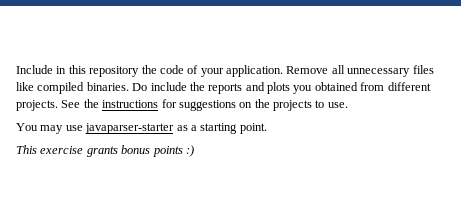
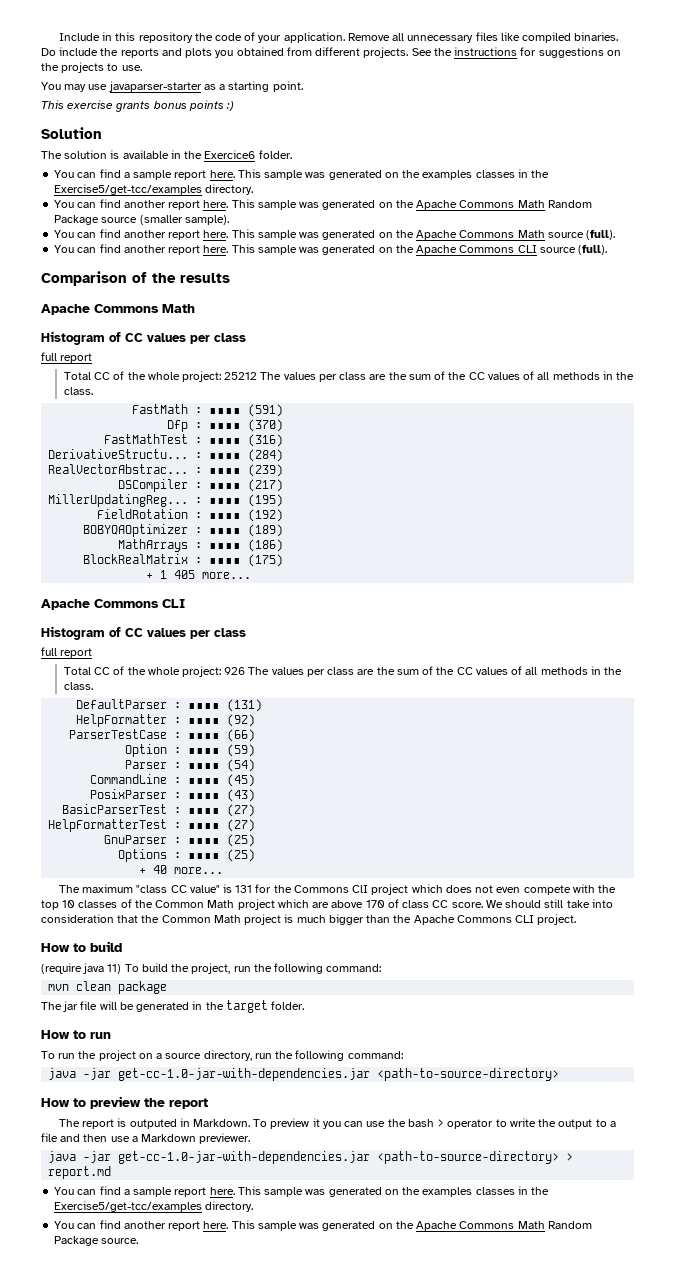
+ Solution
+ The solution is available in the Exercice6 folder.
+ You can find a sample report here. This sample was generated on the examples classes in the Exercise5/get-tcc/examples directory.
+ You can find another report here. This sample was generated on the Apache Commons Math Random Package source (smaller sample).
+ You can find another report here. This sample was generated on the Apache Commons Math source (full).
+ You can find another report here. This sample was generated on the Apache Commons CLI source (full).
+ Comparison of the results
+ Apache Commons Math
+ Histogram of CC values per class
+ full report
+ Total CC of the whole project: 25212 The values per class are the sum of the CC values of all methods in the class.
+ FastMath : ∎∎∎∎ (591)
+ Dfp : ∎∎∎∎ (370)
+ FastMathTest : ∎∎∎∎ (316)
+ DerivativeStructu... : ∎∎∎∎ (284)
+ RealVectorAbstrac... : ∎∎∎∎ (239)
+ DSCompiler : ∎∎∎∎ (217)
+ MillerUpdatingReg... : ∎∎∎∎ (195)
+ FieldRotation : ∎∎∎∎ (192)
+ BOBYQAOptimizer : ∎∎∎∎ (189)
+ MathArrays : ∎∎∎∎ (186)
+ BlockRealMatrix : ∎∎∎∎ (175)
+ + 1 405 more...
+ Apache Commons CLI
+ Histogram of CC values per class
+ full report
+ Total CC of the whole project: 926 The values per class are the sum of the CC values of all methods in the class.
+ DefaultParser : ∎∎∎∎ (131)
+ HelpFormatter : ∎∎∎∎ (92)
+ ParserTestCase : ∎∎∎∎ (66)
+ Option : ∎∎∎∎ (59)
+ Parser : ∎∎∎∎ (54)
+ CommandLine : ∎∎∎∎ (45)
+ PosixParser : ∎∎∎∎ (43)
+ BasicParserTest : ∎∎∎∎ (27)
+ HelpFormatterTest : ∎∎∎∎ (27)
+ GnuParser : ∎∎∎∎ (25)
+ Options : ∎∎∎∎ (25)
+ + 40 more...
+ The maximum "class CC value" is 131 for the Commons ClI project which does not even compete with the top 10 classes of the Common Math project which are above 170 of class CC score. We should still take into consideration that the Common Math project is much bigger than the Apache Commons CLI project.
+ How to build
+ (require java 11) To build the project, run the following command:
+ mvn clean package
+ The jar file will be generated in the target folder.
+ How to run
+ To run the project on a source directory, run the following command:
+ java -jar get-cc-1.0-jar-with-dependencies.jar <path-to-source-directory>
+ How to preview the report
+ The report is outputed in Markdown. To preview it you can use the bash > operator to write the output to a file and then use a Markdown previewer.
+ java -jar get-cc-1.0-jar-with-dependencies.jar <path-to-source-directory> > report.md
+ You can find a sample report here. This sample was generated on the examples classes in the Exercise5/get-tcc/examples directory.
+ You can find another report here. This sample was generated on the Apache Commons Math Random Package source.

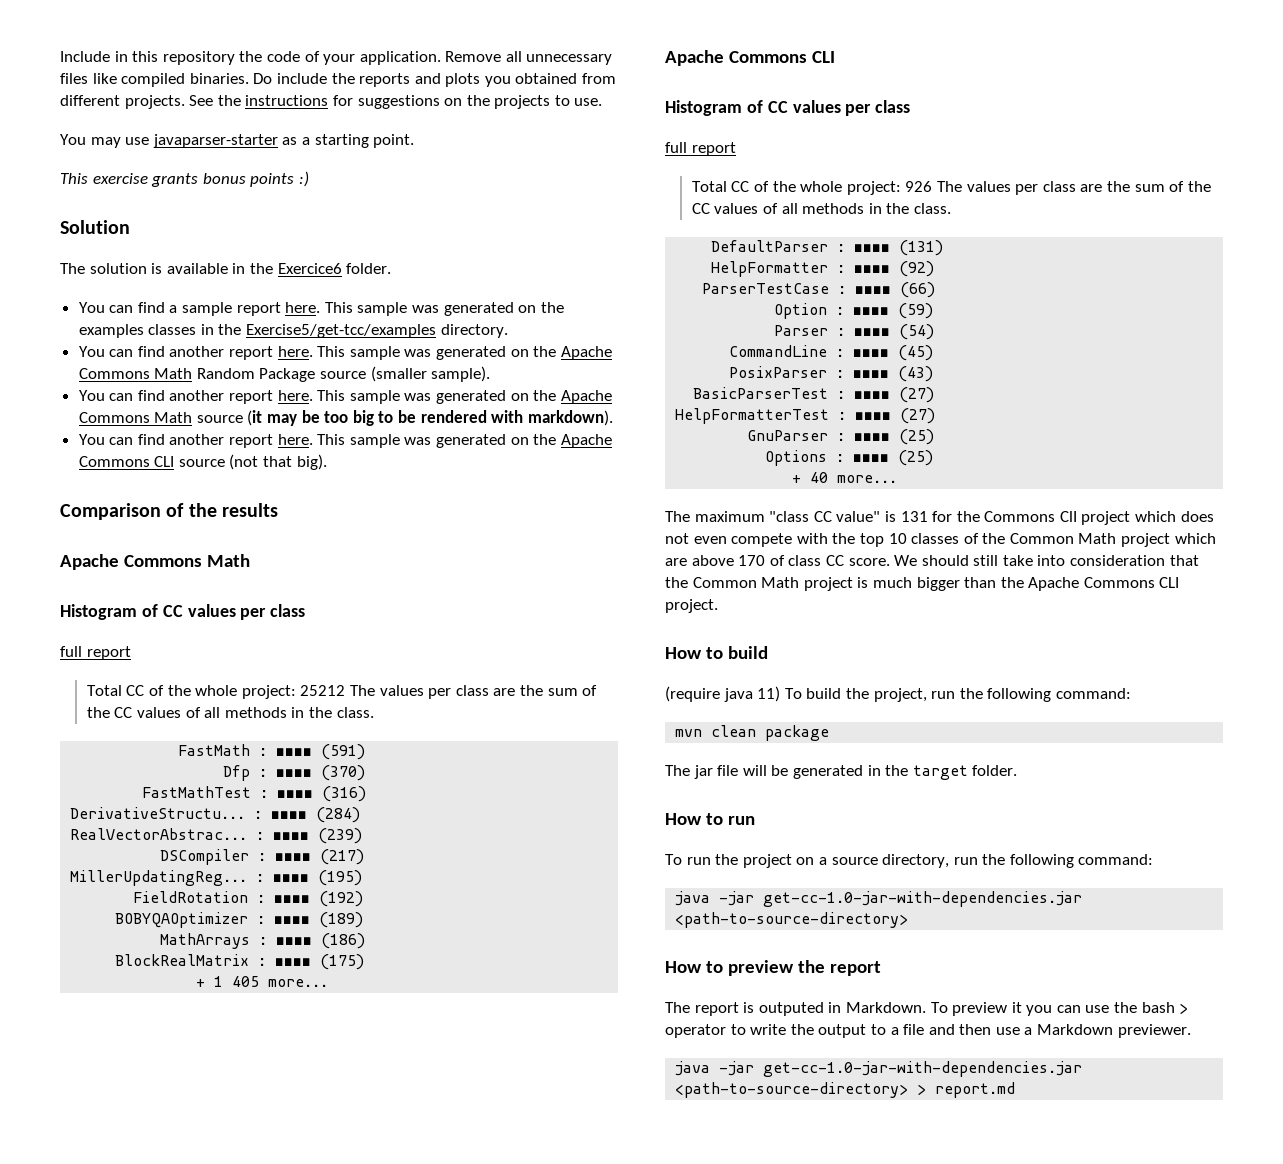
- This sample was generated on the Apache Commons Math source (full).
+ This sample was generated on the Apache Commons Math source (it may be too big to be rendered with markdown).
- This sample was generated on the Apache Commons CLI source (full).
+ This sample was generated on the Apache Commons CLI source (not that big).
  java -jar get-cc-1.0-jar-with-dependencies.jar <path-to-source-directory> > report.md
- You can find a sample report here. This sample was generated on the examples classes in the Exercise5/get-tcc/examples directory.
- You can find another report here. This sample was generated on the Apache Commons Math Random Package source.

